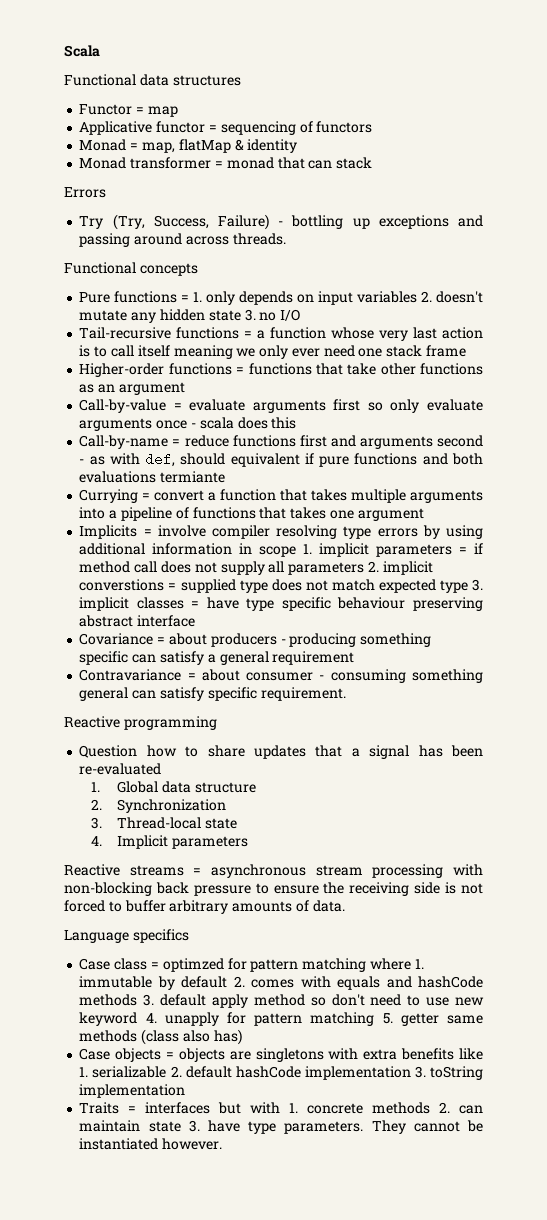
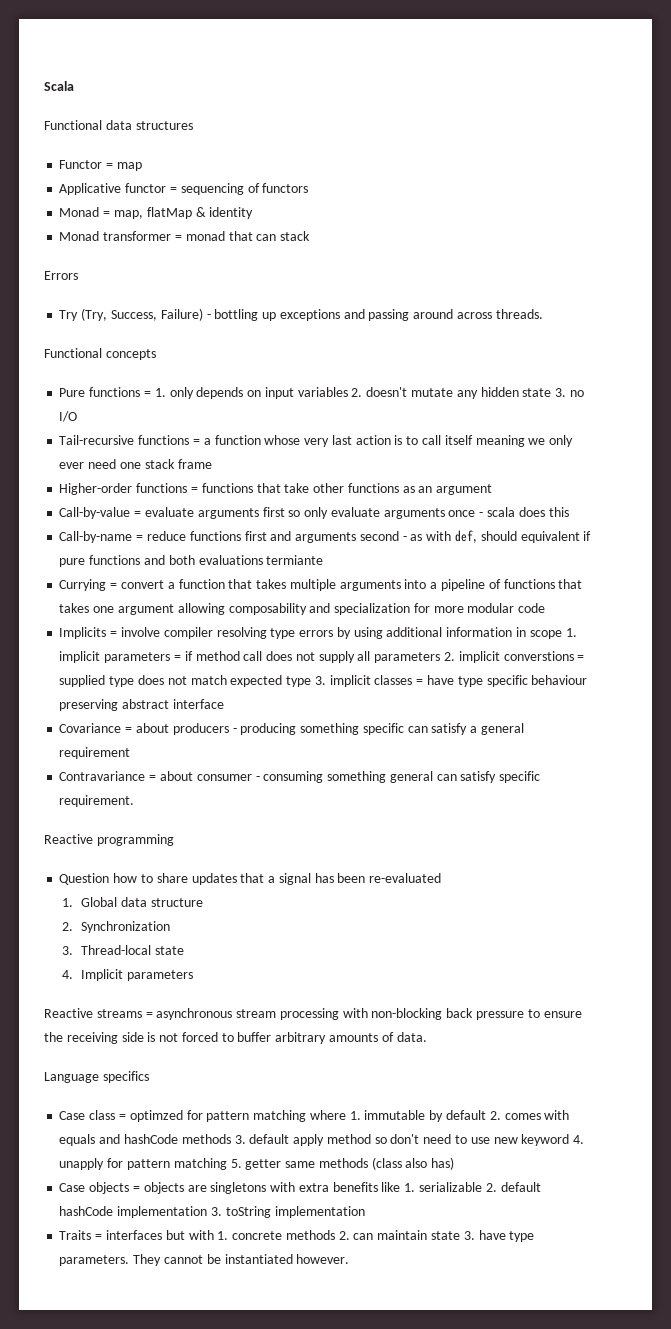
- Currying = convert a function that takes multiple arguments into a pipeline of functions that takes one argument
+ Currying = convert a function that takes multiple arguments into a pipeline of functions that takes one argument allowing composability and specialization for more modular code

